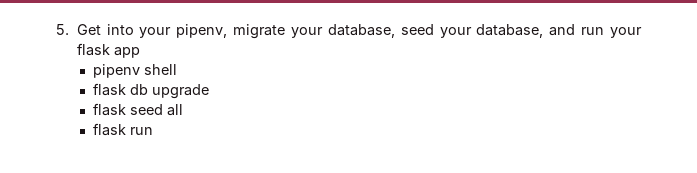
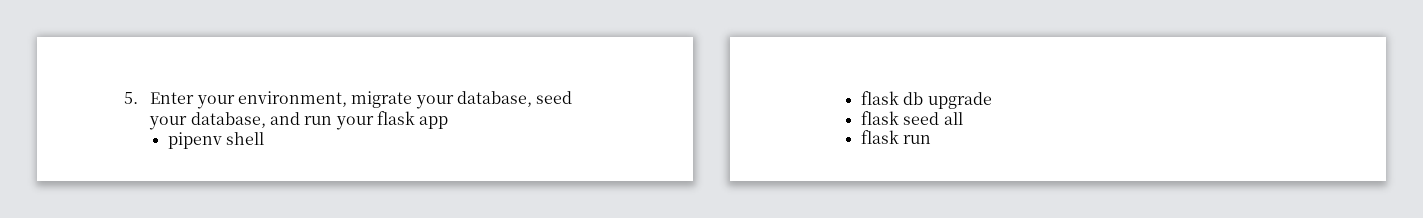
- 5. Get into your pipenv, migrate your database, seed your database, and run your flask app
+ 5. Enter your environment, migrate your database, seed your database, and run your flask app

